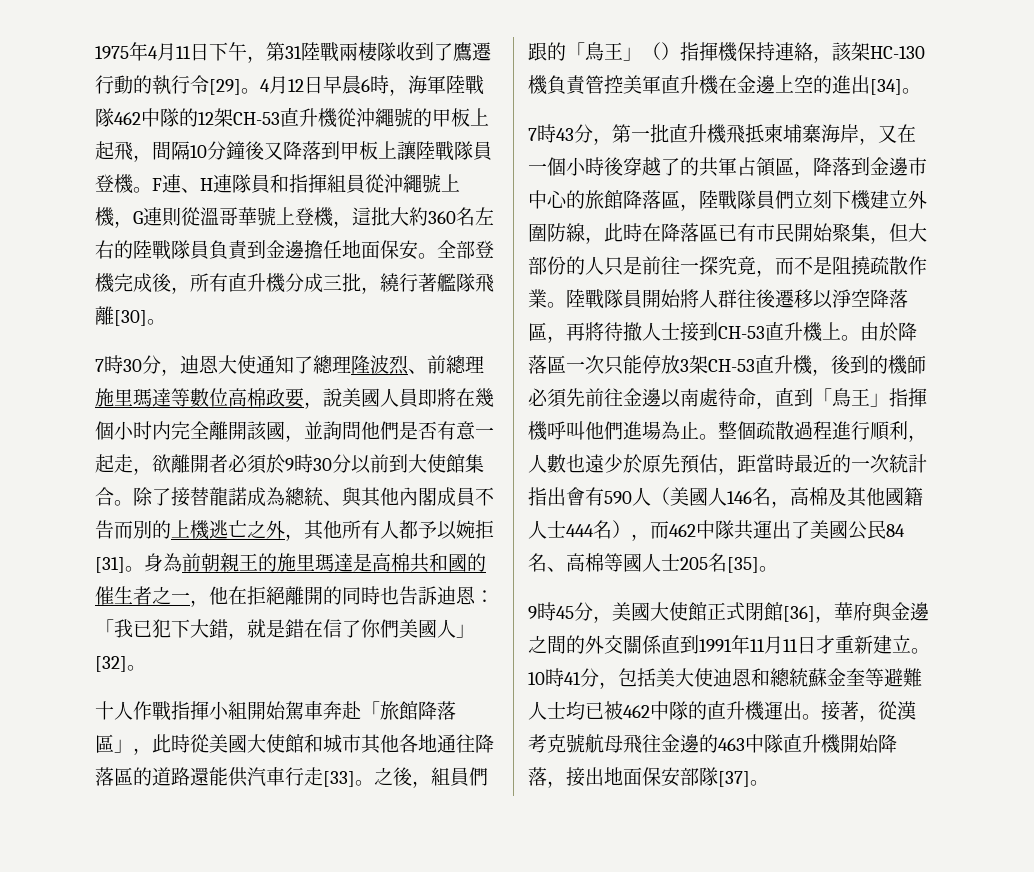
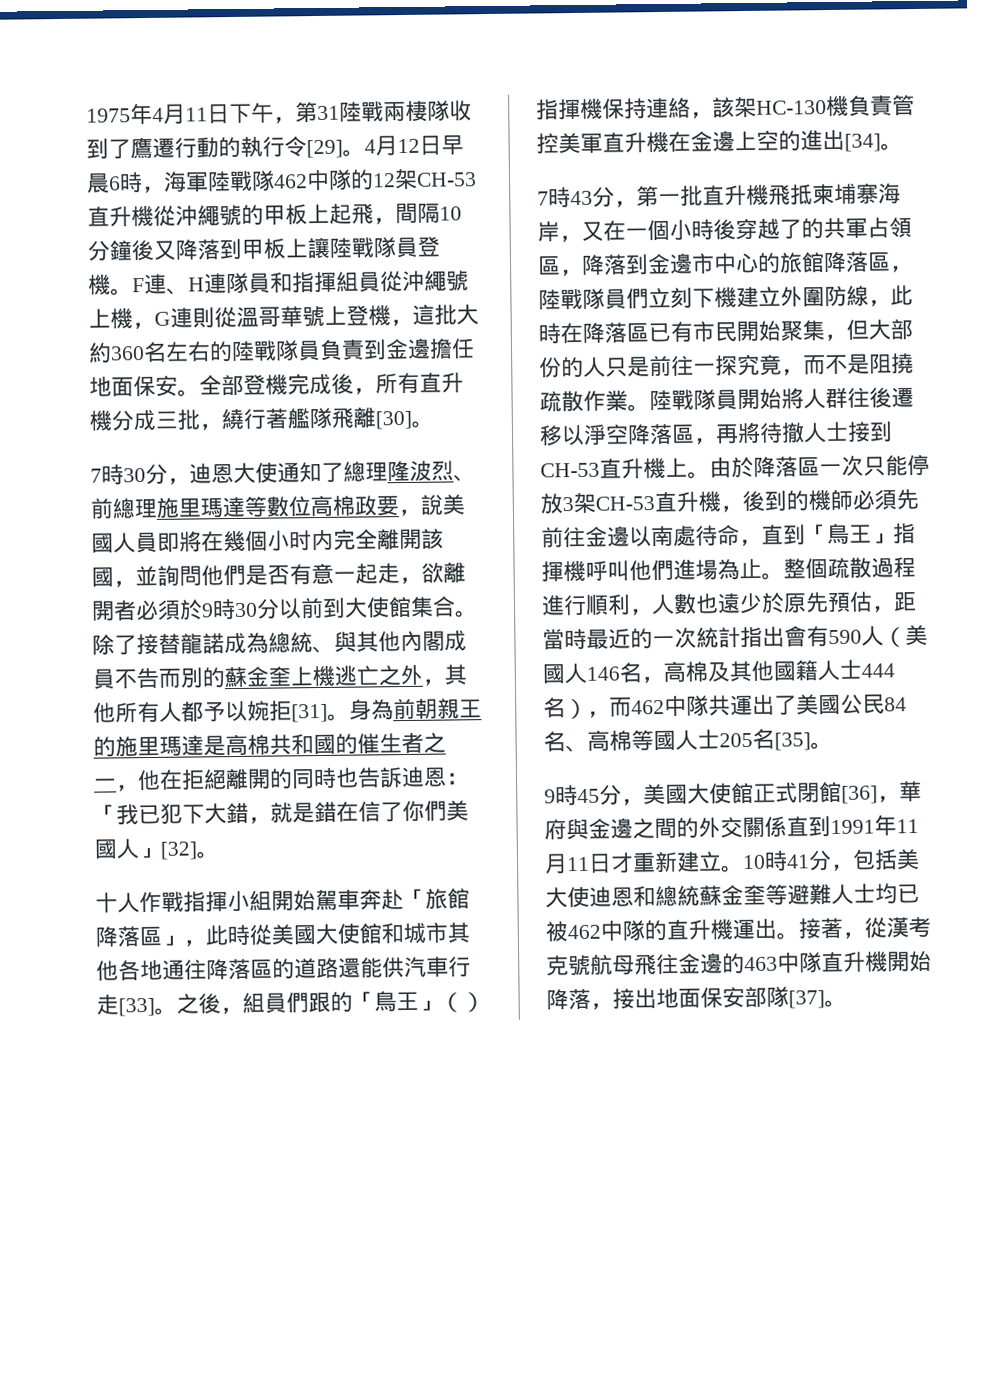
- 除了接替龍諾成為總統、與其他內閣成員不告而別的上機逃亡之外，其他所有人都予以婉拒[31]。
+ 除了接替龍諾成為總統、與其他內閣成員不告而別的蘇金奎上機逃亡之外，其他所有人都予以婉拒[31]。

